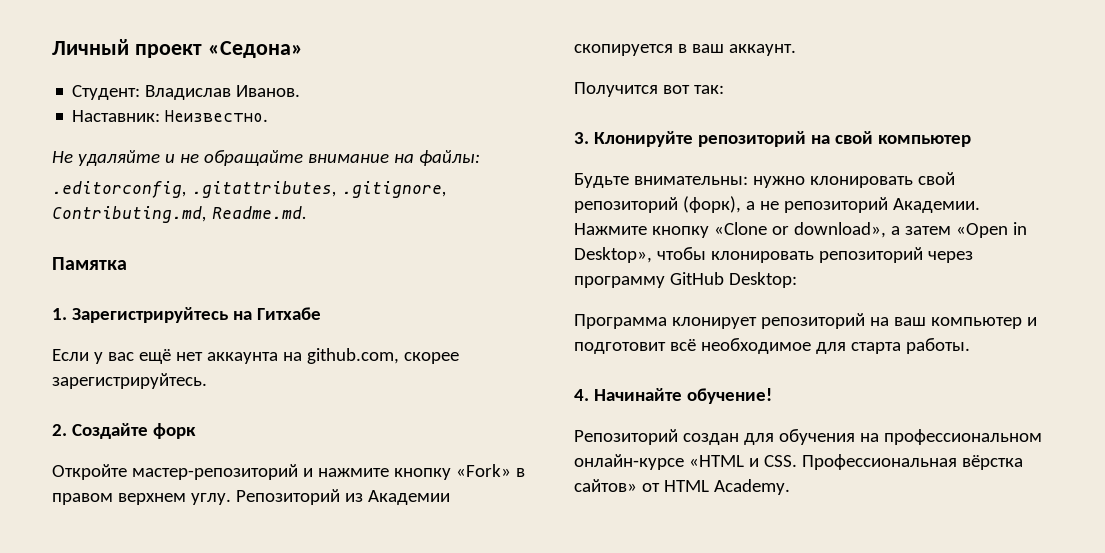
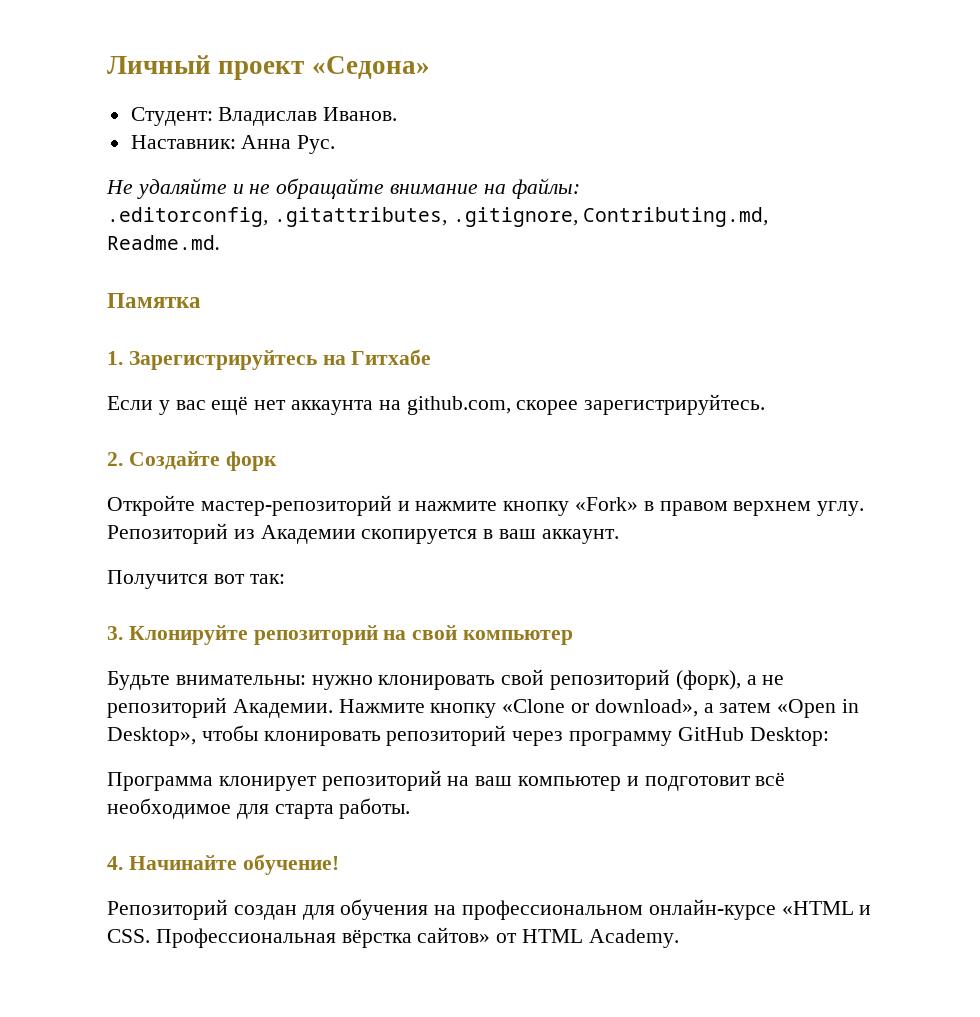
- Наставник: Неизвестно.
+ Наставник: Анна Рус.

